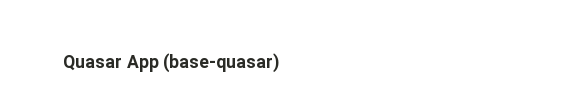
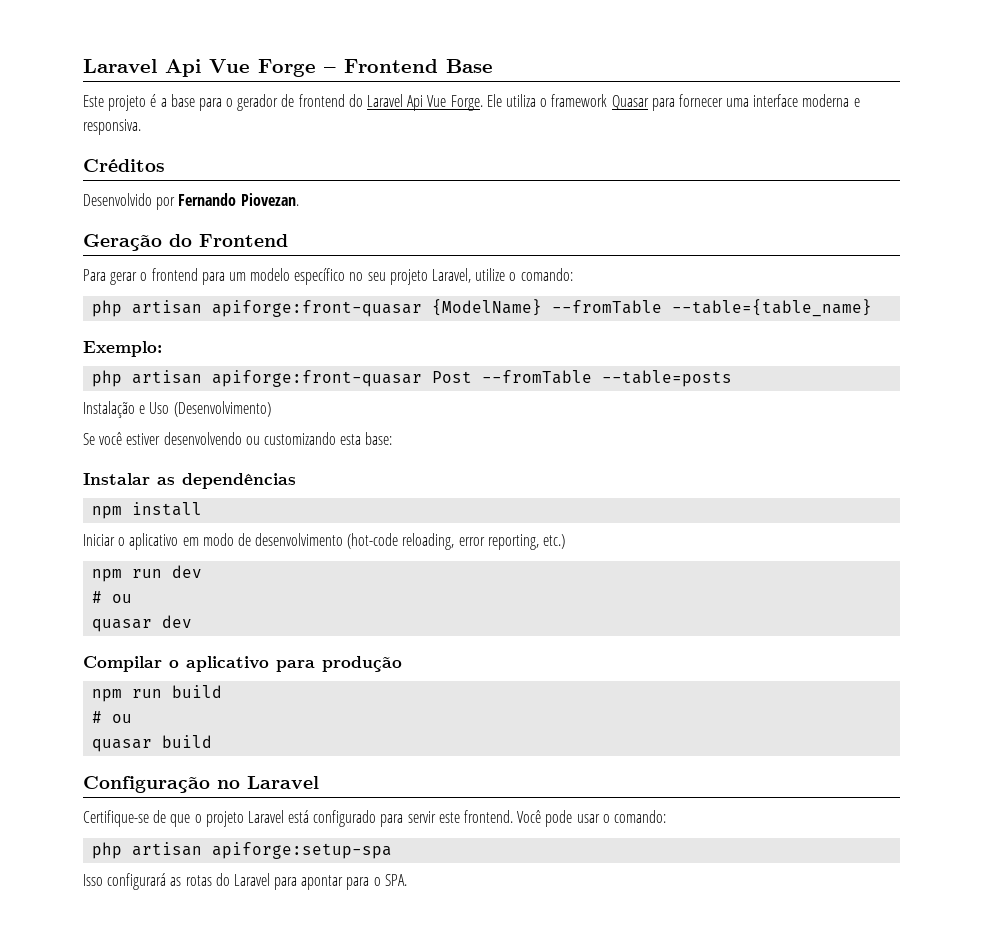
- Quasar App (base-quasar)
+ Laravel Api Vue Forge – Frontend Base
+ Este projeto é a base para o gerador de frontend do Laravel Api Vue Forge. Ele utiliza o framework Quasar para fornecer uma interface moderna e responsiva.
+ Créditos
+ Desenvolvido por Fernando Piovezan.
+ Geração do Frontend
+ Para gerar o frontend para um modelo específico no seu projeto Laravel, utilize o comando:
+ php artisan apiforge:front-quasar {ModelName} --fromTable --table={table_name}
+ Exemplo:
+ php artisan apiforge:front-quasar Post --fromTable --table=posts
+ Instalação e Uso (Desenvolvimento)
+ Se você estiver desenvolvendo ou customizando esta base:
+ Instalar as dependências
+ npm install
+ Iniciar o aplicativo em modo de desenvolvimento (hot-code reloading, error reporting, etc.)
+ npm run dev
+ # ou
+ quasar dev
+ Compilar o aplicativo para produção
+ npm run build
+ # ou
+ quasar build
+ Configuração no Laravel
+ Certifique-se de que o projeto Laravel está configurado para servir este frontend. Você pode usar o comando:
+ php artisan apiforge:setup-spa
+ Isso configurará as rotas do Laravel para apontar para o SPA.

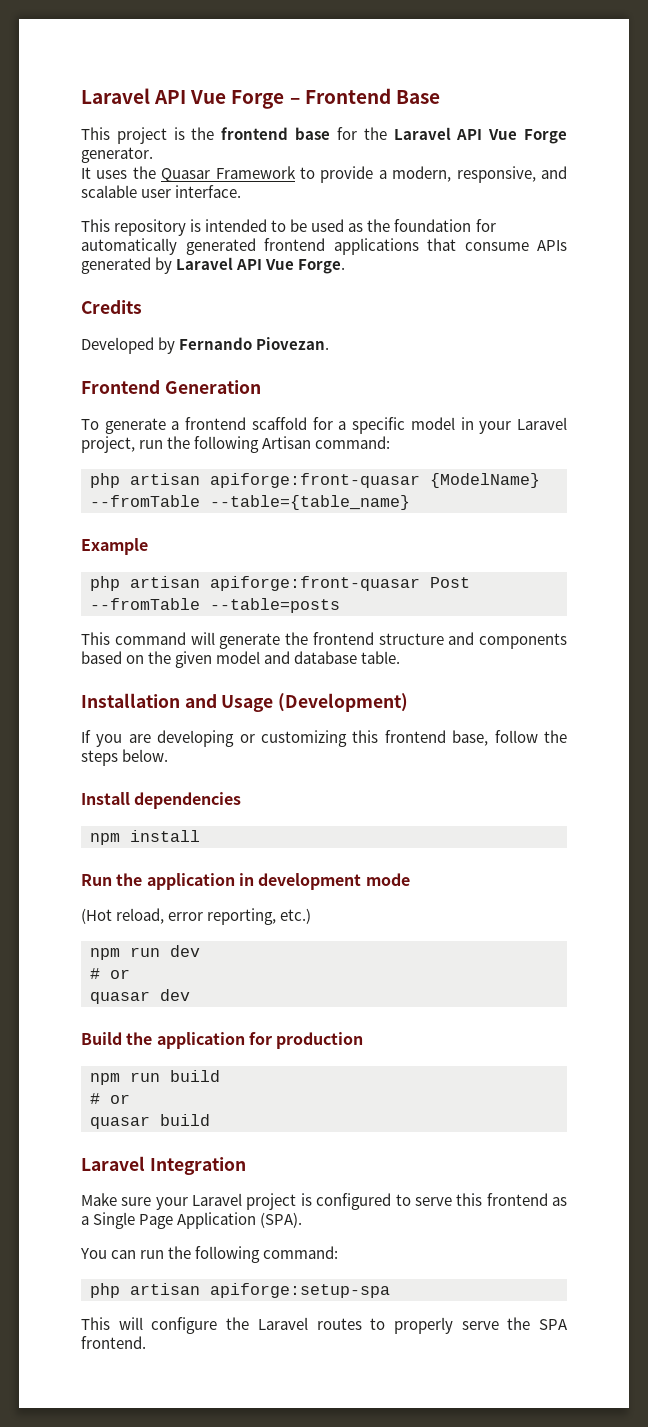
- Laravel Api Vue Forge – Frontend Base
+ Laravel API Vue Forge – Frontend Base
- Este projeto é a base para o gerador de frontend do Laravel Api Vue Forge. Ele utiliza o framework Quasar para fornecer uma interface moderna e responsiva.
- Créditos
- Desenvolvido por Fernando Piovezan.
+ This project is the frontend base for the Laravel API Vue Forge generator.
+ It uses the Quasar Framework to provide a modern, responsive, and scalable user interface.
+ This repository is intended to be used as the foundation for automatically generated frontend applications that consume APIs generated by Laravel API Vue Forge.
+ Credits
+ Developed by Fernando Piovezan.
- Geração do Frontend
- Para gerar o frontend para um modelo específico no seu projeto Laravel, utilize o comando:
+ Frontend Generation
+ To generate a frontend scaffold for a specific model in your Laravel project, run the following Artisan command:
- Exemplo:
+ Example
- Instalação e Uso (Desenvolvimento)
- Se você estiver desenvolvendo ou customizando esta base:
- Instalar as dependências
+ This command will generate the frontend structure and components based on the given model and database table.
+ Installation and Usage (Development)
+ If you are developing or customizing this frontend base, follow the steps below.
+ Install dependencies
  npm install
- Iniciar o aplicativo em modo de desenvolvimento (hot-code reloading, error reporting, etc.)
+ Run the application in development mode
+ (Hot reload, error reporting, etc.)
  npm run dev
- # ou
+ # or
- Compilar o aplicativo para produção
+ Build the application for production
  npm run build
- # ou
+ # or
- Configuração no Laravel
- Certifique-se de que o projeto Laravel está configurado para servir este frontend. Você pode usar o comando:
+ Laravel Integration
+ Make sure your Laravel project is configured to serve this frontend as a Single Page Application (SPA).
+ You can run the following command:
  php artisan apiforge:setup-spa
- Isso configurará as rotas do Laravel para apontar para o SPA.
+ This will configure the Laravel routes to properly serve the SPA frontend.

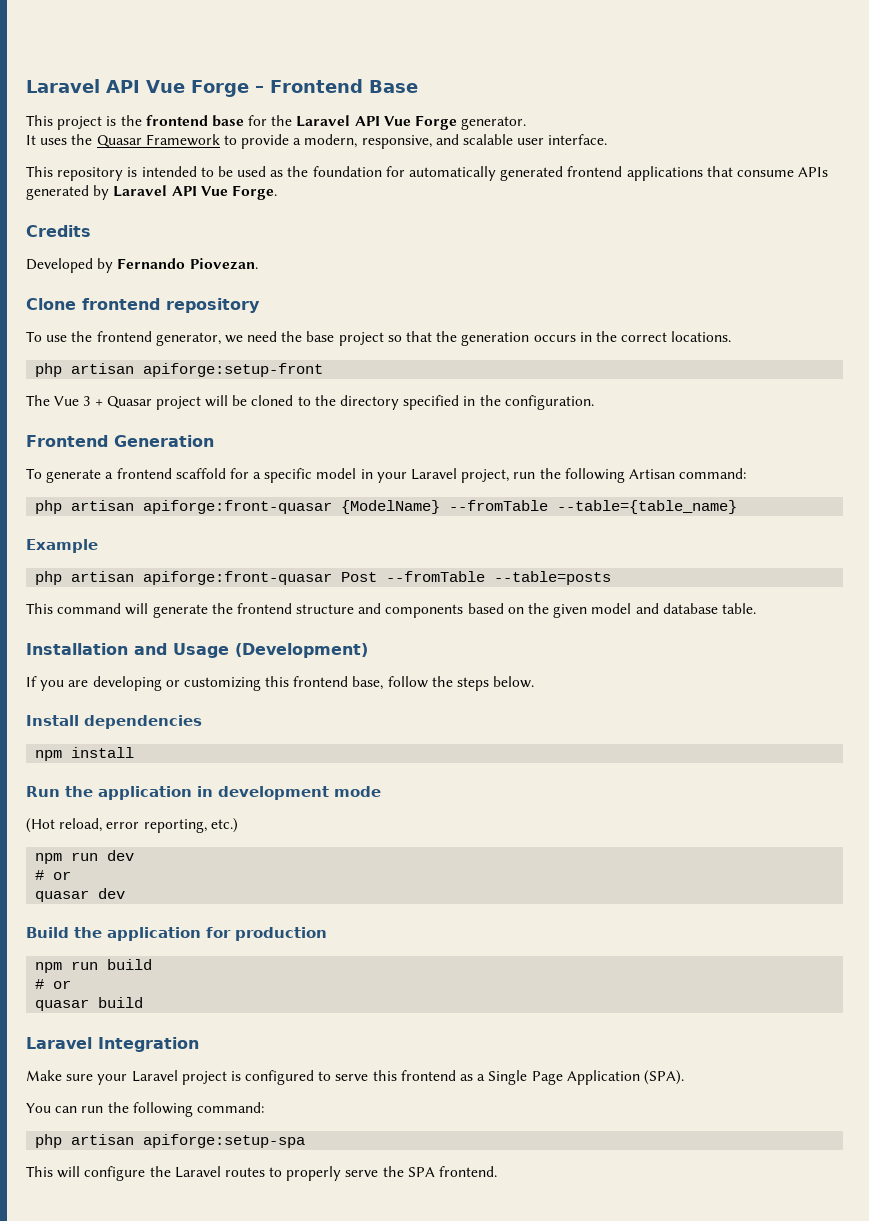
+ Clone frontend repository
+ To use the frontend generator, we need the base project so that the generation occurs in the correct locations.
+ php artisan apiforge:setup-front
+ The Vue 3 + Quasar project will be cloned to the directory specified in the configuration.

